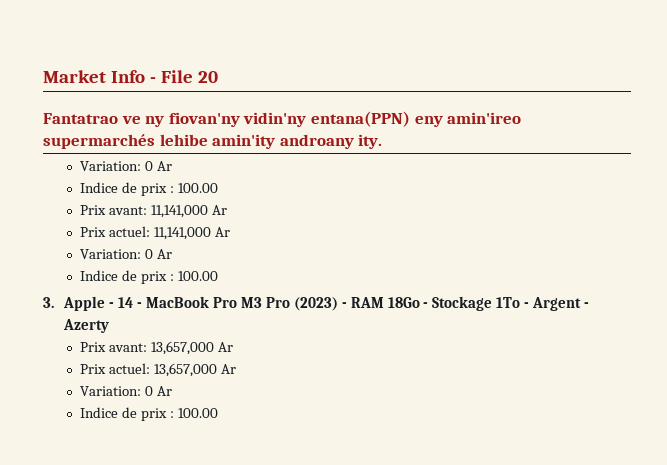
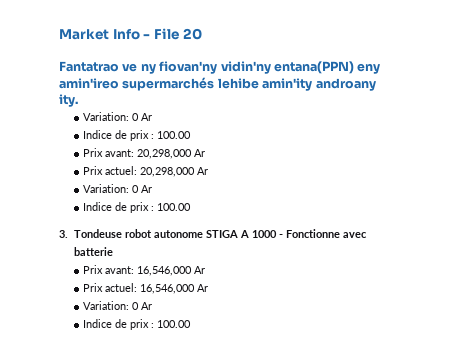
- Prix avant: 11,141,000 Ar
- Prix actuel: 11,141,000 Ar
+ Prix avant: 20,298,000 Ar
+ Prix actuel: 20,298,000 Ar
- 3. Apple - 14 - MacBook Pro M3 Pro (2023) - RAM 18Go - Stockage 1To - Argent - Azerty
- Prix avant: 13,657,000 Ar
- Prix actuel: 13,657,000 Ar
+ 3. Tondeuse robot autonome STIGA A 1000 - Fonctionne avec batterie
+ Prix avant: 16,546,000 Ar
+ Prix actuel: 16,546,000 Ar

